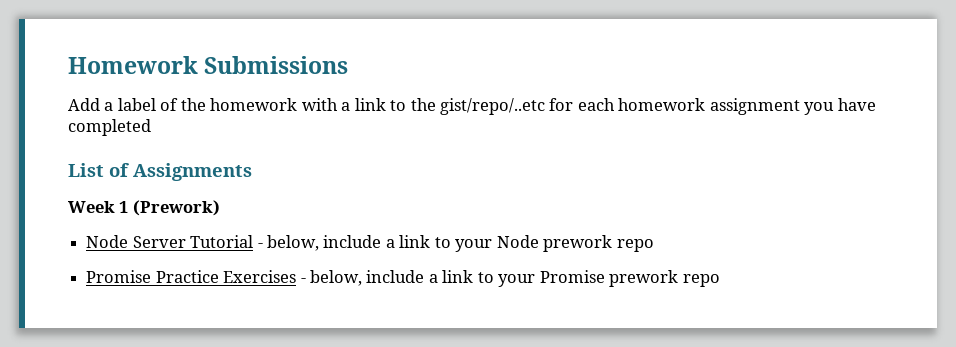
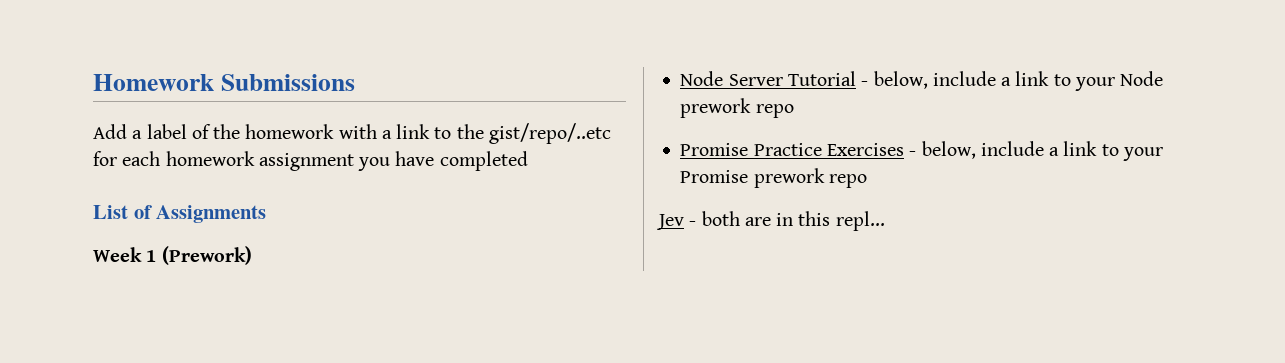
+ Jev - both are in this repl...

